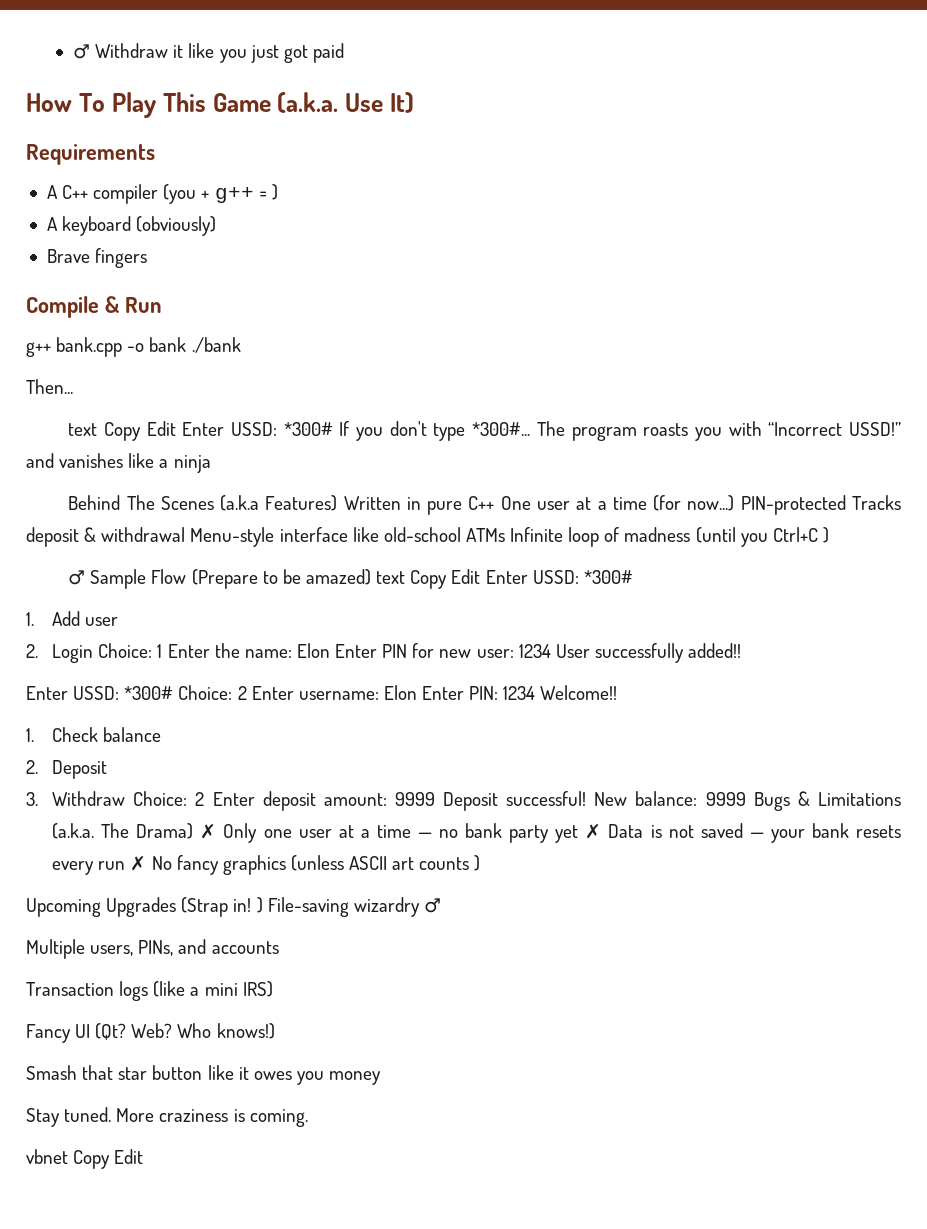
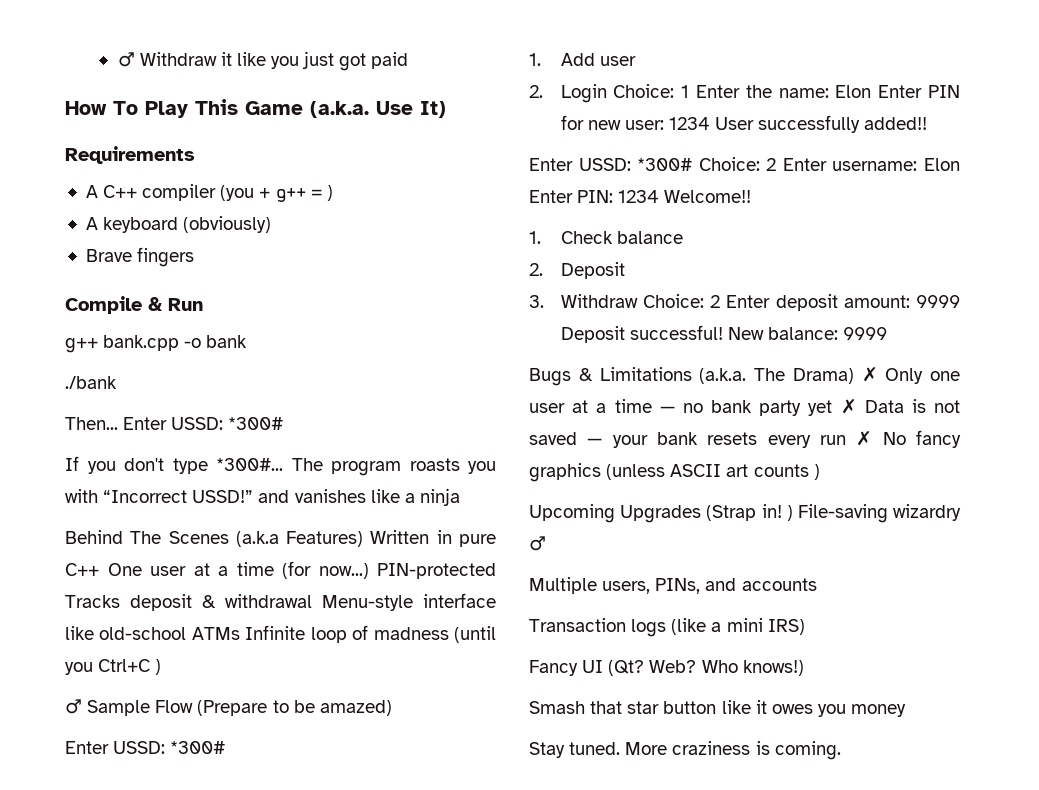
- g++ bank.cpp -o bank ./bank
+ g++ bank.cpp -o bank
+ ./bank
- Then...
- text Copy Edit Enter USSD: *300# If you don't type *300#...
+ Then... Enter USSD: *300#
+ If you don't type *300#...
- ♂ Sample Flow (Prepare to be amazed) text Copy Edit Enter USSD: *300#
+ ♂ Sample Flow (Prepare to be amazed)
+ Enter USSD: *300#
- New balance: 9999 Bugs & Limitations (a.k.a. The Drama) ✗ Only one user at a time — no bank party yet ✗ Data is not saved — your bank resets every run ✗ No fancy graphics (unless ASCII art counts )
+ New balance: 9999
+ Bugs & Limitations (a.k.a. The Drama) ✗ Only one user at a time — no bank party yet ✗ Data is not saved — your bank resets every run ✗ No fancy graphics (unless ASCII art counts )
- vbnet Copy Edit

